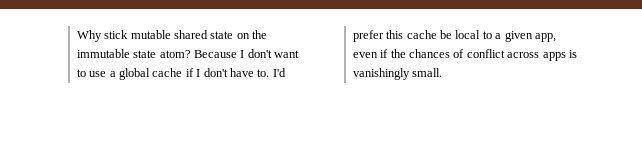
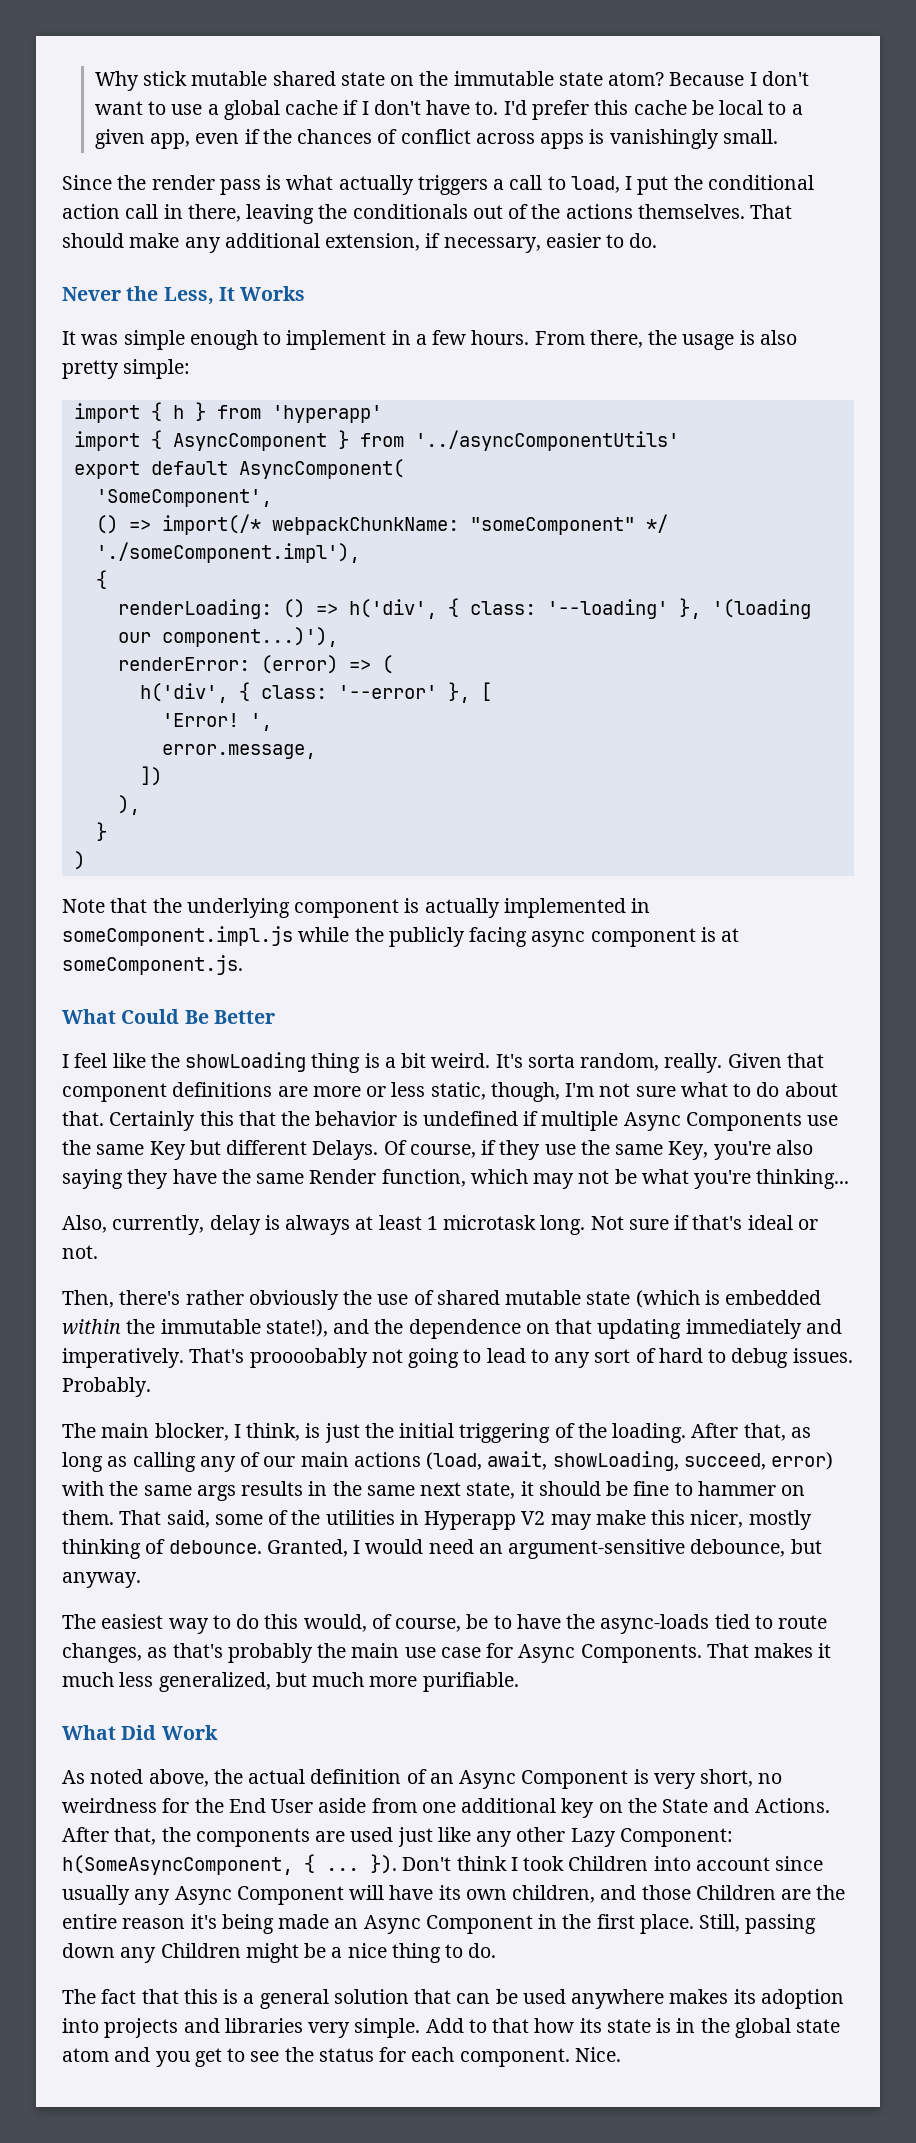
+ Since the render pass is what actually triggers a call to load, I put the conditional action call in there, leaving the conditionals out of the actions themselves. That should make any additional extension, if necessary, easier to do.
+ Never the Less, It Works
+ It was simple enough to implement in a few hours. From there, the usage is also pretty simple:
+ import { h } from 'hyperapp'
+ import { AsyncComponent } from '../asyncComponentUtils'
+ export default AsyncComponent(
+ 'SomeComponent',
+ () => import(/* webpackChunkName: "someComponent" */ './someComponent.impl'),
+ {
+ renderLoading: () => h('div', { class: '--loading' }, '(loading our component...)'),
+ renderError: (error) => (
+ h('div', { class: '--error' }, [
+ 'Error! ',
+ error.message,
+ ])
+ ),
+ }
+ )
+ Note that the underlying component is actually implemented in someComponent.impl.js while the publicly facing async component is at someComponent.js.
+ What Could Be Better
+ I feel like the showLoading thing is a bit weird. It's sorta random, really. Given that component definitions are more or less static, though, I'm not sure what to do about that. Certainly this that the behavior is undefined if multiple Async Components use the same Key but different Delays. Of course, if they use the same Key, you're also saying they have the same Render function, which may not be what you're thinking...
+ Also, currently, delay is always at least 1 microtask long. Not sure if that's ideal or not.
+ Then, there's rather obviously the use of shared mutable state (which is embedded within the immutable state!), and the dependence on that updating immediately and imperatively. That's proooobably not going to lead to any sort of hard to debug issues. Probably.
+ The main blocker, I think, is just the initial triggering of the loading. After that, as long as calling any of our main actions (load, await, showLoading, succeed, error) with the same args results in the same next state, it should be fine to hammer on them. That said, some of the utilities in Hyperapp V2 may make this nicer, mostly thinking of debounce. Granted, I would need an argument-sensitive debounce, but anyway.
+ The easiest way to do this would, of course, be to have the async-loads tied to route changes, as that's probably the main use case for Async Components. That makes it much less generalized, but much more purifiable.
+ What Did Work
+ As noted above, the actual definition of an Async Component is very short, no weirdness for the End User aside from one additional key on the State and Actions. After that, the components are used just like any other Lazy Component: h(SomeAsyncComponent, { ... }). Don't think I took Children into account since usually any Async Component will have its own children, and those Children are the entire reason it's being made an Async Component in the first place. Still, passing down any Children might be a nice thing to do.
+ The fact that this is a general solution that can be used anywhere makes its adoption into projects and libraries very simple. Add to that how its state is in the global state atom and you get to see the status for each component. Nice.

